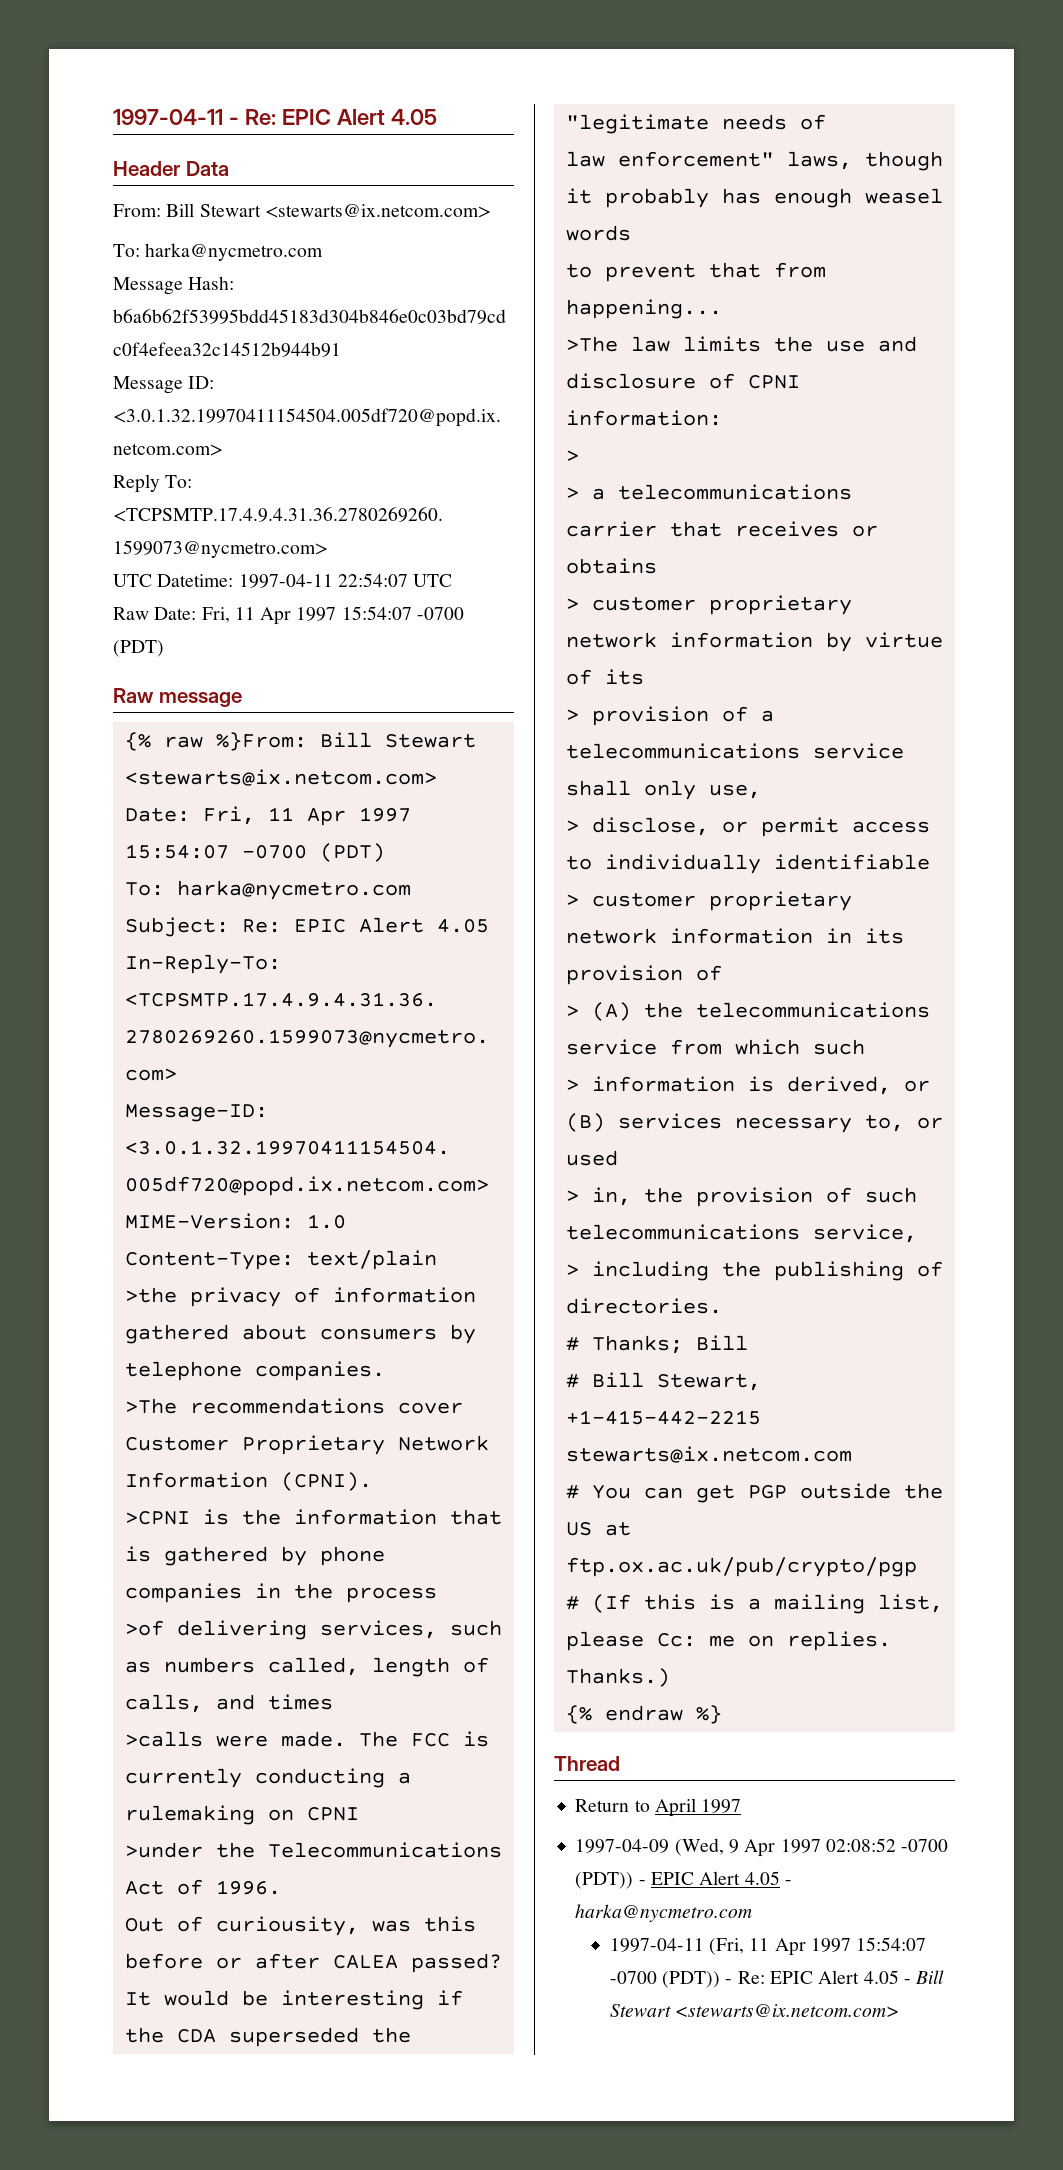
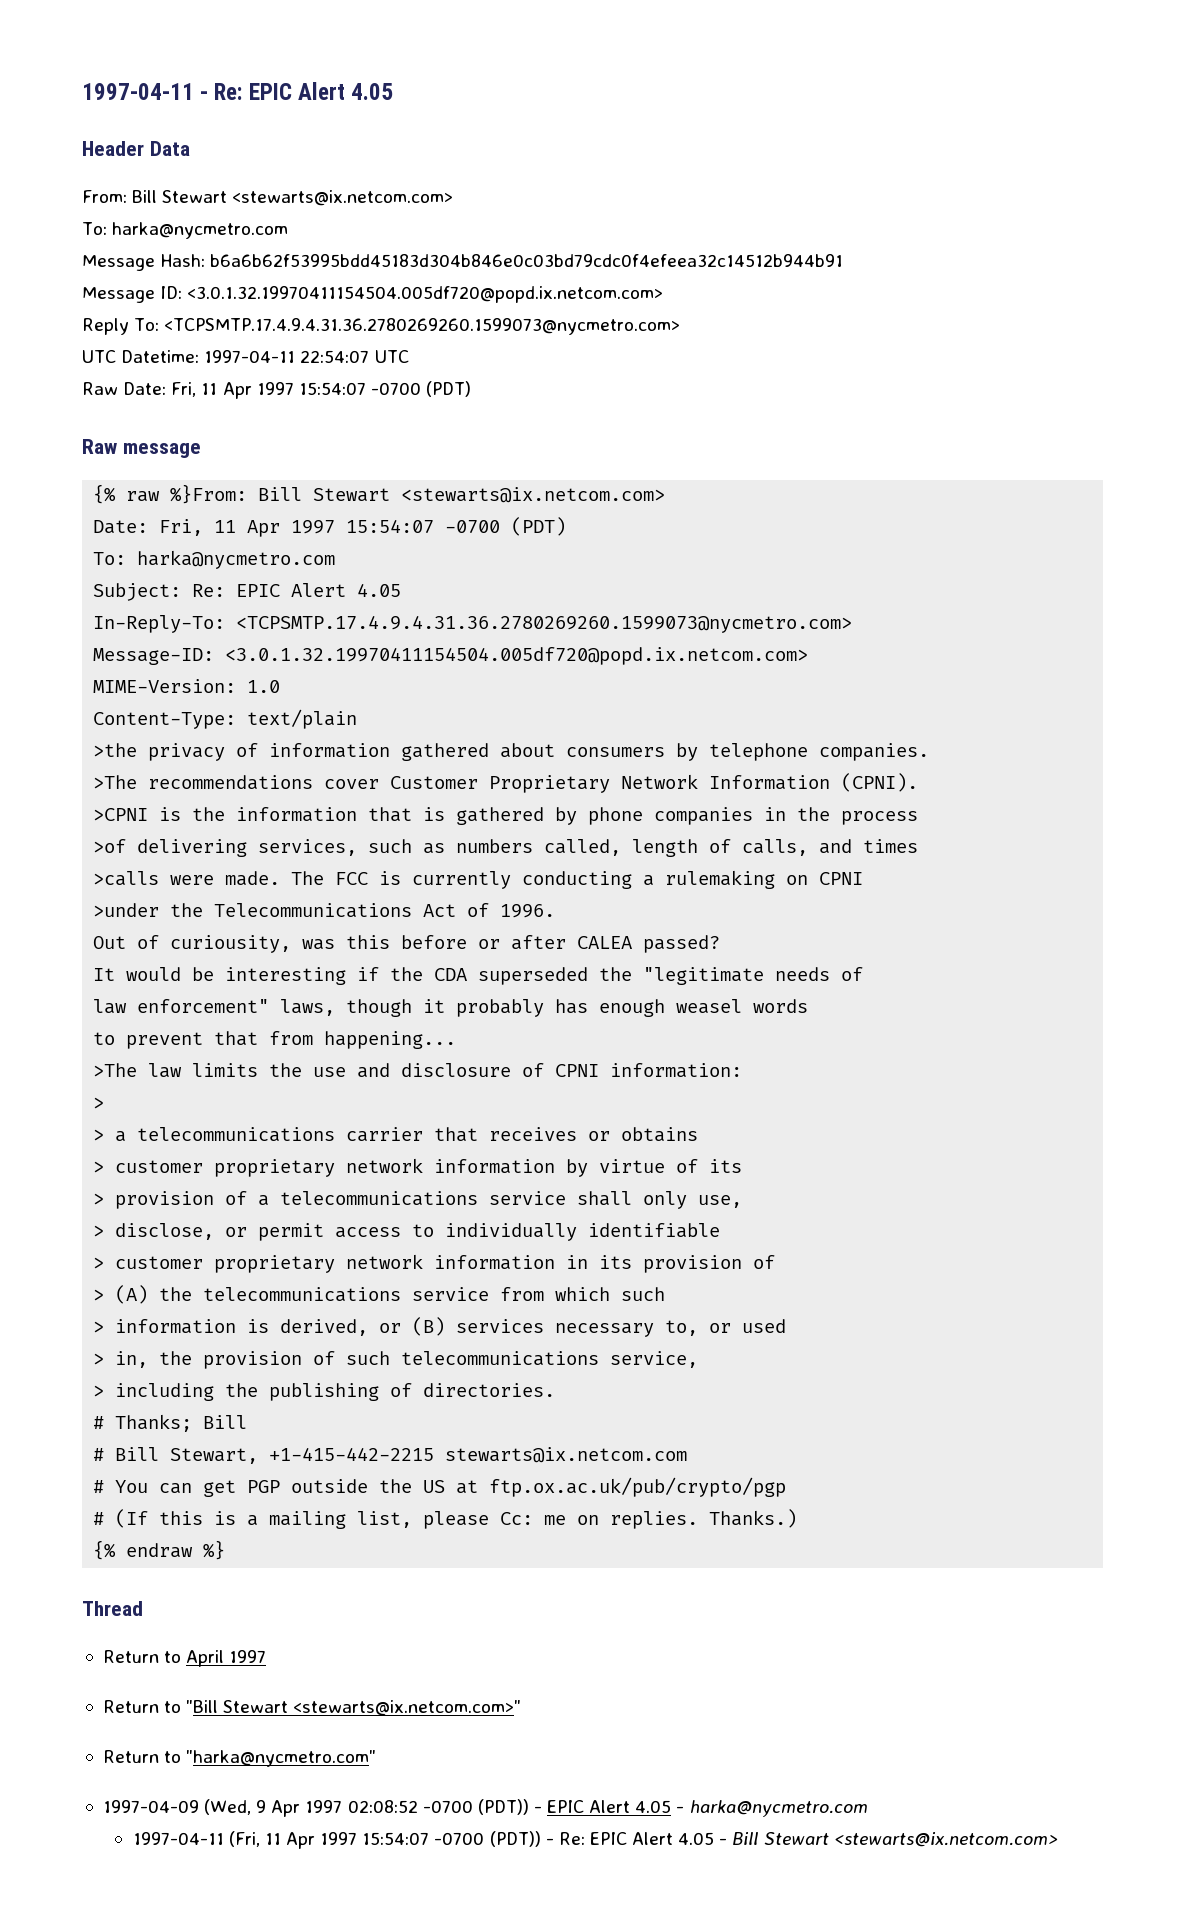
+ Return to "Bill Stewart <stewarts@ix.netcom.com>"
+ Return to "harka@nycmetro.com"

